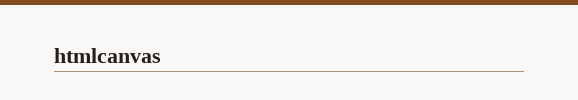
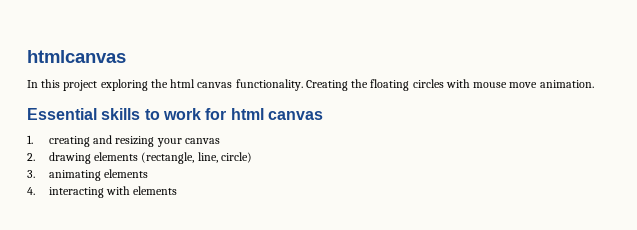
+ In this project exploring the html canvas functionality. Creating the floating circles with mouse move animation.
+ Essential skills to work for html canvas
+ 1. creating and resizing your canvas
+ 2. drawing elements (rectangle, line, circle)
+ 3. animating elements
+ 4. interacting with elements

